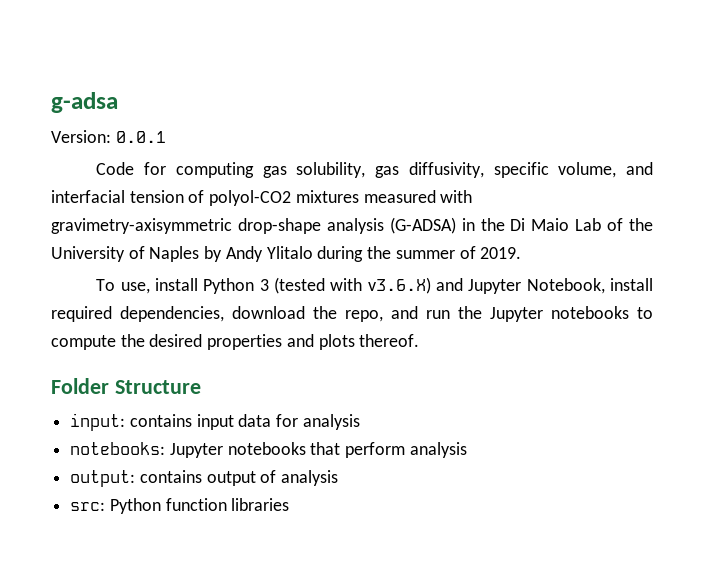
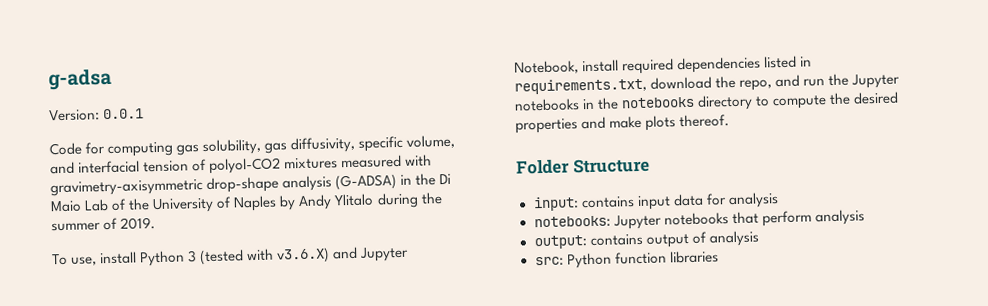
- To use, install Python 3 (tested with v3.6.X) and Jupyter Notebook, install required dependencies, download the repo, and run the Jupyter notebooks to compute the desired properties and plots thereof.
+ To use, install Python 3 (tested with v3.6.X) and Jupyter Notebook, install required dependencies listed in requirements.txt, download the repo, and run the Jupyter notebooks in the notebooks directory to compute the desired properties and make plots thereof.

